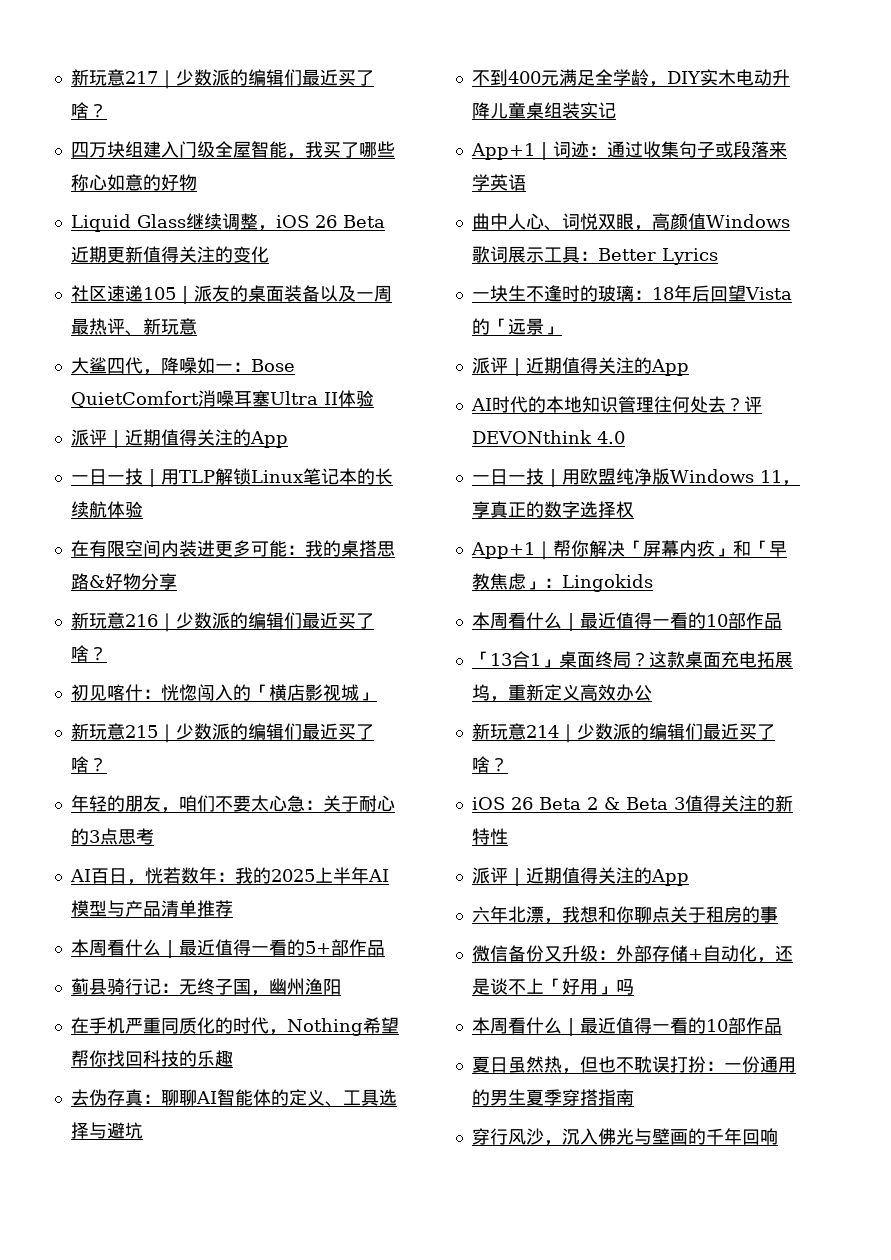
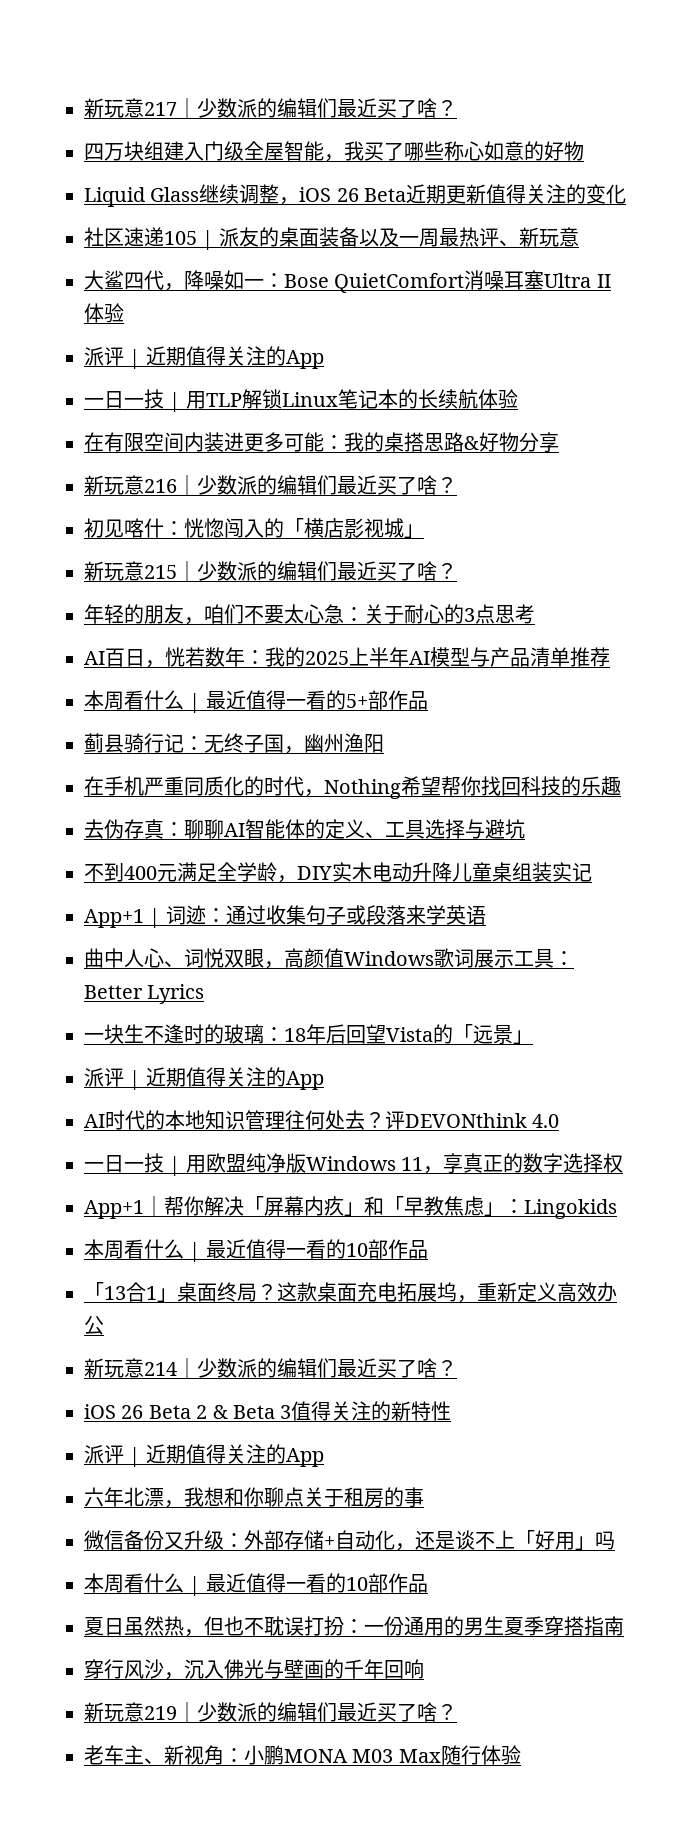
+ 新玩意219｜少数派的编辑们最近买了啥？
+ 老车主、新视角：小鹏MONA M03 Max随行体验

